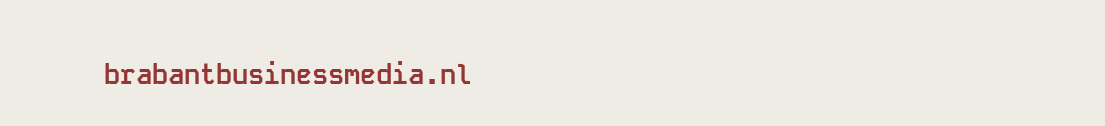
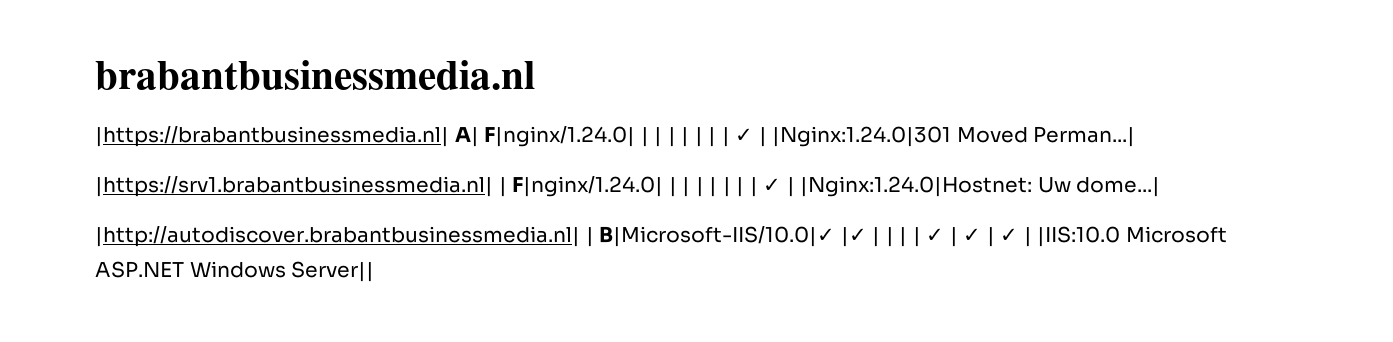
+ |https://brabantbusinessmedia.nl| A| F|nginx/1.24.0| | | | | | | | ✓ | |Nginx:1.24.0|301 Moved Perman...|
+ |https://srv1.brabantbusinessmedia.nl| | F|nginx/1.24.0| | | | | | | | ✓ | |Nginx:1.24.0|Hostnet: Uw dome...|
+ |http://autodiscover.brabantbusinessmedia.nl| | B|Microsoft-IIS/10.0|✓ |✓ | | | | ✓ | ✓ | ✓ | |IIS:10.0 Microsoft ASP.NET Windows Server||

